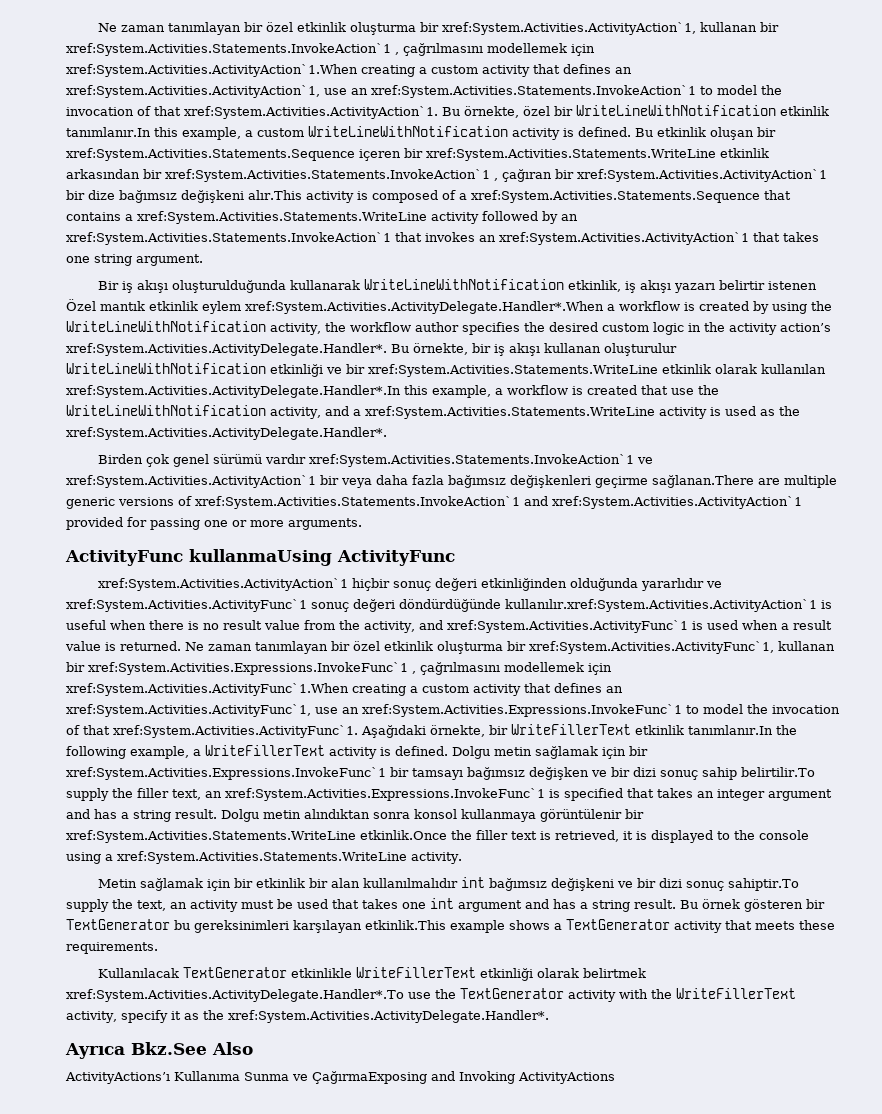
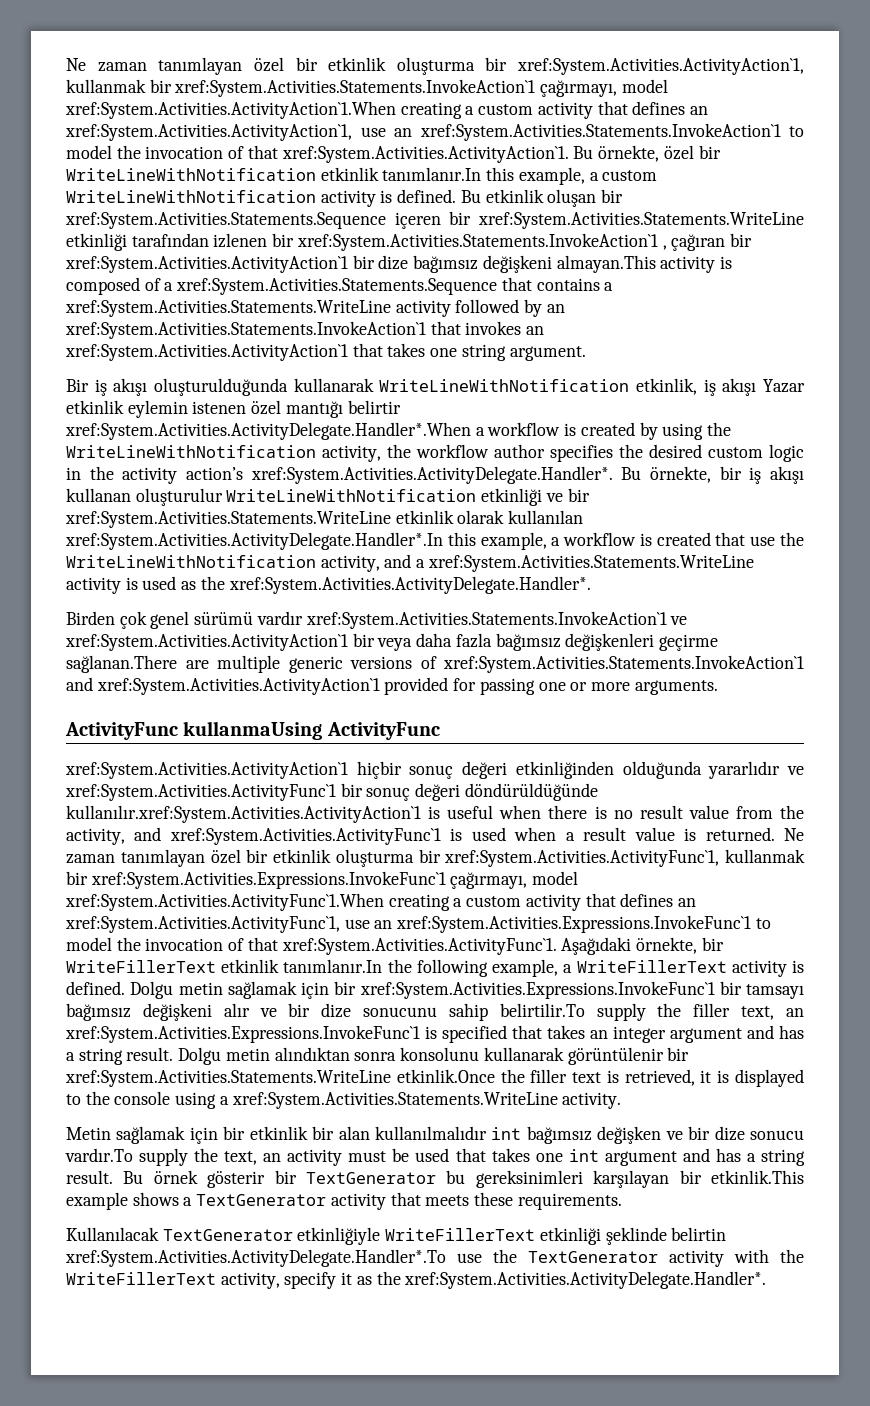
- Ne zaman tanımlayan bir özel etkinlik oluşturma bir xref:System.Activities.ActivityAction`1, kullanan bir xref:System.Activities.Statements.InvokeAction`1 , çağrılmasını modellemek için xref:System.Activities.ActivityAction`1.When creating a custom activity that defines an xref:System.Activities.ActivityAction`1, use an xref:System.Activities.Statements.InvokeAction`1 to model the invocation of that xref:System.Activities.ActivityAction`1. Bu örnekte, özel bir WriteLineWithNotification etkinlik tanımlanır.In this example, a custom WriteLineWithNotification activity is defined.
+ Ne zaman tanımlayan özel bir etkinlik oluşturma bir xref:System.Activities.ActivityAction`1, kullanmak bir xref:System.Activities.Statements.InvokeAction`1 çağırmayı, model xref:System.Activities.ActivityAction`1.When creating a custom activity that defines an xref:System.Activities.ActivityAction`1, use an xref:System.Activities.Statements.InvokeAction`1 to model the invocation of that xref:System.Activities.ActivityAction`1. Bu örnekte, özel bir WriteLineWithNotification etkinlik tanımlanır.In this example, a custom WriteLineWithNotification activity is defined.
- Bu etkinlik oluşan bir xref:System.Activities.Statements.Sequence içeren bir xref:System.Activities.Statements.WriteLine etkinlik arkasından bir xref:System.Activities.Statements.InvokeAction`1 , çağıran bir xref:System.Activities.ActivityAction`1 bir dize bağımsız değişkeni alır.This activity is composed of a xref:System.Activities.Statements.Sequence that contains a xref:System.Activities.Statements.WriteLine activity followed by an xref:System.Activities.Statements.InvokeAction`1 that invokes an xref:System.Activities.ActivityAction`1 that takes one string argument.
+ Bu etkinlik oluşan bir xref:System.Activities.Statements.Sequence içeren bir xref:System.Activities.Statements.WriteLine etkinliği tarafından izlenen bir xref:System.Activities.Statements.InvokeAction`1 , çağıran bir xref:System.Activities.ActivityAction`1 bir dize bağımsız değişkeni almayan.This activity is composed of a xref:System.Activities.Statements.Sequence that contains a xref:System.Activities.Statements.WriteLine activity followed by an xref:System.Activities.Statements.InvokeAction`1 that invokes an xref:System.Activities.ActivityAction`1 that takes one string argument.
- Bir iş akışı oluşturulduğunda kullanarak WriteLineWithNotification etkinlik, iş akışı yazarı belirtir istenen Özel mantık etkinlik eylem xref:System.Activities.ActivityDelegate.Handler*.When a workflow is created by using the WriteLineWithNotification activity, the workflow author specifies the desired custom logic in the activity action’s xref:System.Activities.ActivityDelegate.Handler*. Bu örnekte, bir iş akışı kullanan oluşturulur WriteLineWithNotification etkinliği ve bir xref:System.Activities.Statements.WriteLine etkinlik olarak kullanılan xref:System.Activities.ActivityDelegate.Handler*.In this example, a workflow is created that use the WriteLineWithNotification activity, and a xref:System.Activities.Statements.WriteLine activity is used as the xref:System.Activities.ActivityDelegate.Handler*.
+ Bir iş akışı oluşturulduğunda kullanarak WriteLineWithNotification etkinlik, iş akışı Yazar etkinlik eylemin istenen özel mantığı belirtir xref:System.Activities.ActivityDelegate.Handler*.When a workflow is created by using the WriteLineWithNotification activity, the workflow author specifies the desired custom logic in the activity action’s xref:System.Activities.ActivityDelegate.Handler*. Bu örnekte, bir iş akışı kullanan oluşturulur WriteLineWithNotification etkinliği ve bir xref:System.Activities.Statements.WriteLine etkinlik olarak kullanılan xref:System.Activities.ActivityDelegate.Handler*.In this example, a workflow is created that use the WriteLineWithNotification activity, and a xref:System.Activities.Statements.WriteLine activity is used as the xref:System.Activities.ActivityDelegate.Handler*.
- xref:System.Activities.ActivityAction`1 hiçbir sonuç değeri etkinliğinden olduğunda yararlıdır ve xref:System.Activities.ActivityFunc`1 sonuç değeri döndürdüğünde kullanılır.xref:System.Activities.ActivityAction`1 is useful when there is no result value from the activity, and xref:System.Activities.ActivityFunc`1 is used when a result value is returned.
+ xref:System.Activities.ActivityAction`1 hiçbir sonuç değeri etkinliğinden olduğunda yararlıdır ve xref:System.Activities.ActivityFunc`1 bir sonuç değeri döndürüldüğünde kullanılır.xref:System.Activities.ActivityAction`1 is useful when there is no result value from the activity, and xref:System.Activities.ActivityFunc`1 is used when a result value is returned.
- Ne zaman tanımlayan bir özel etkinlik oluşturma bir xref:System.Activities.ActivityFunc`1, kullanan bir xref:System.Activities.Expressions.InvokeFunc`1 , çağrılmasını modellemek için xref:System.Activities.ActivityFunc`1.When creating a custom activity that defines an xref:System.Activities.ActivityFunc`1, use an xref:System.Activities.Expressions.InvokeFunc`1 to model the invocation of that xref:System.Activities.ActivityFunc`1. Aşağıdaki örnekte, bir WriteFillerText etkinlik tanımlanır.In the following example, a WriteFillerText activity is defined.
+ Ne zaman tanımlayan özel bir etkinlik oluşturma bir xref:System.Activities.ActivityFunc`1, kullanmak bir xref:System.Activities.Expressions.InvokeFunc`1 çağırmayı, model xref:System.Activities.ActivityFunc`1.When creating a custom activity that defines an xref:System.Activities.ActivityFunc`1, use an xref:System.Activities.Expressions.InvokeFunc`1 to model the invocation of that xref:System.Activities.ActivityFunc`1. Aşağıdaki örnekte, bir WriteFillerText etkinlik tanımlanır.In the following example, a WriteFillerText activity is defined.
- Dolgu metin sağlamak için bir xref:System.Activities.Expressions.InvokeFunc`1 bir tamsayı bağımsız değişken ve bir dizi sonuç sahip belirtilir.To supply the filler text, an xref:System.Activities.Expressions.InvokeFunc`1 is specified that takes an integer argument and has a string result.
+ Dolgu metin sağlamak için bir xref:System.Activities.Expressions.InvokeFunc`1 bir tamsayı bağımsız değişkeni alır ve bir dize sonucunu sahip belirtilir.To supply the filler text, an xref:System.Activities.Expressions.InvokeFunc`1 is specified that takes an integer argument and has a string result.
- Dolgu metin alındıktan sonra konsol kullanmaya görüntülenir bir xref:System.Activities.Statements.WriteLine etkinlik.Once the filler text is retrieved, it is displayed to the console using a xref:System.Activities.Statements.WriteLine activity.
+ Dolgu metin alındıktan sonra konsolunu kullanarak görüntülenir bir xref:System.Activities.Statements.WriteLine etkinlik.Once the filler text is retrieved, it is displayed to the console using a xref:System.Activities.Statements.WriteLine activity.
- Metin sağlamak için bir etkinlik bir alan kullanılmalıdır int bağımsız değişkeni ve bir dizi sonuç sahiptir.To supply the text, an activity must be used that takes one int argument and has a string result.
+ Metin sağlamak için bir etkinlik bir alan kullanılmalıdır int bağımsız değişken ve bir dize sonucu vardır.To supply the text, an activity must be used that takes one int argument and has a string result.
- Bu örnek gösteren bir TextGenerator bu gereksinimleri karşılayan etkinlik.This example shows a TextGenerator activity that meets these requirements.
+ Bu örnek gösterir bir TextGenerator bu gereksinimleri karşılayan bir etkinlik.This example shows a TextGenerator activity that meets these requirements.
- Kullanılacak TextGenerator etkinlikle WriteFillerText etkinliği olarak belirtmek xref:System.Activities.ActivityDelegate.Handler*.To use the TextGenerator activity with the WriteFillerText activity, specify it as the xref:System.Activities.ActivityDelegate.Handler*.
+ Kullanılacak TextGenerator etkinliğiyle WriteFillerText etkinliği şeklinde belirtin xref:System.Activities.ActivityDelegate.Handler*.To use the TextGenerator activity with the WriteFillerText activity, specify it as the xref:System.Activities.ActivityDelegate.Handler*.
- Ayrıca Bkz.See Also
- ActivityActions’ı Kullanıma Sunma ve ÇağırmaExposing and Invoking ActivityActions

